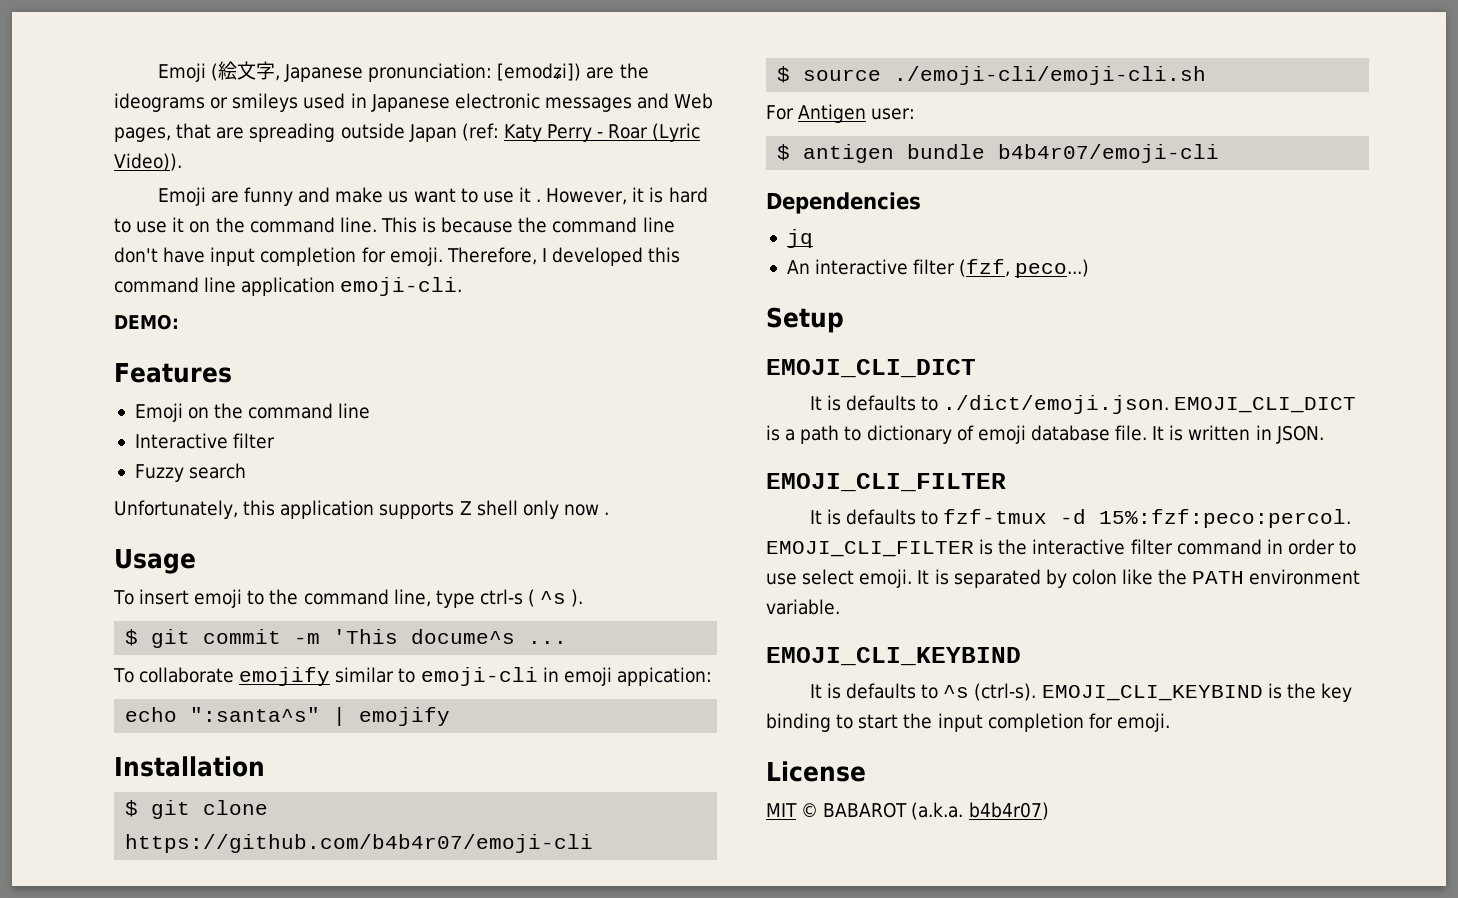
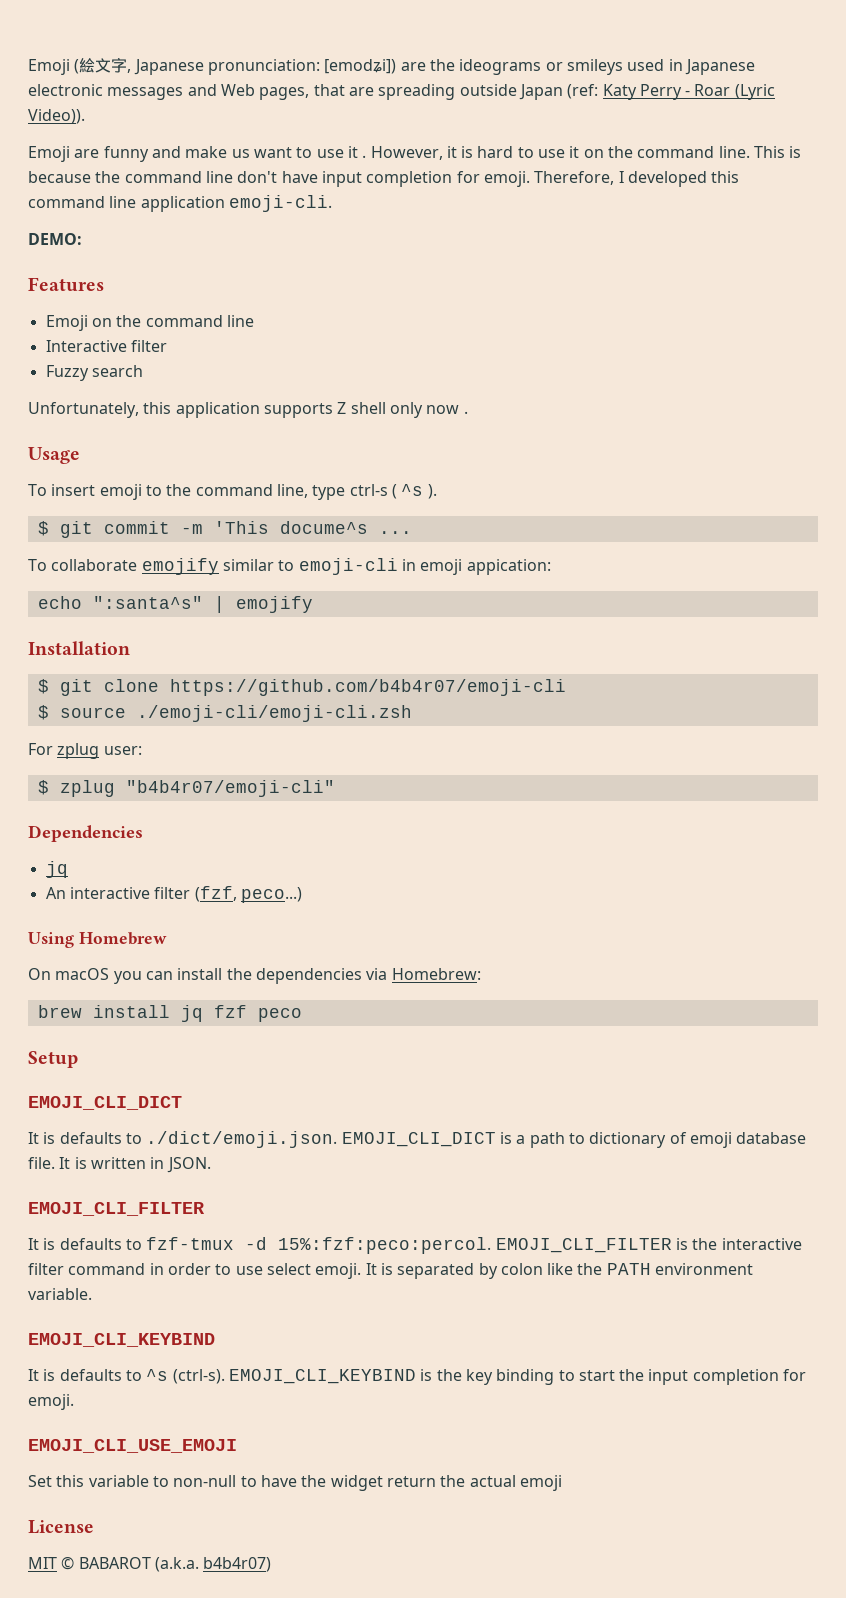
- $ source ./emoji-cli/emoji-cli.sh
+ $ source ./emoji-cli/emoji-cli.zsh
- For Antigen user:
+ For zplug user:
- $ antigen bundle b4b4r07/emoji-cli
+ $ zplug "b4b4r07/emoji-cli"
+ Using Homebrew
+ On macOS you can install the dependencies via Homebrew:
+ brew install jq fzf peco
+ EMOJI_CLI_USE_EMOJI
+ Set this variable to non-null to have the widget return the actual emoji

